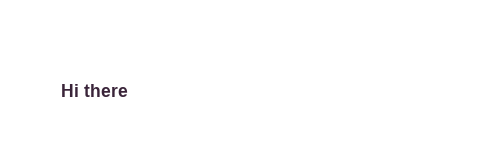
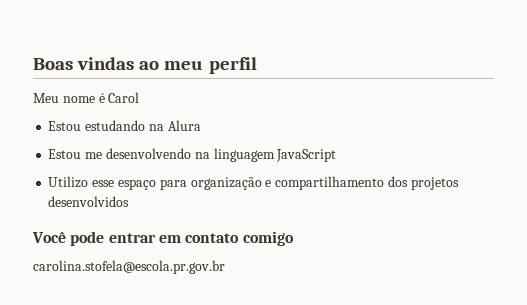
- Hi there
+ Boas vindas ao meu perfil
+ Meu nome é Carol
+ Estou estudando na Alura
+ Estou me desenvolvendo na linguagem JavaScript
+ Utilizo esse espaço para organização e compartilhamento dos projetos desenvolvidos
+ Você pode entrar em contato comigo
+ carolina.stofela@escola.pr.gov.br

